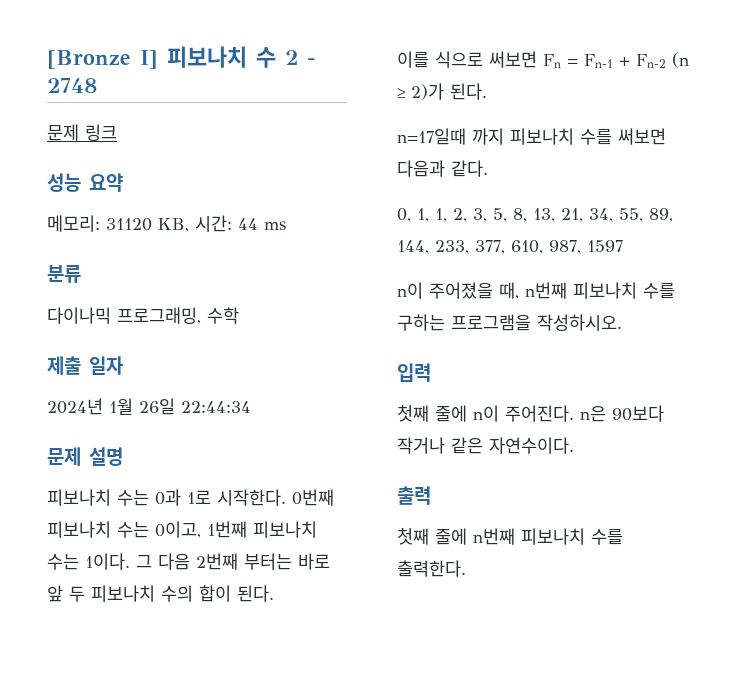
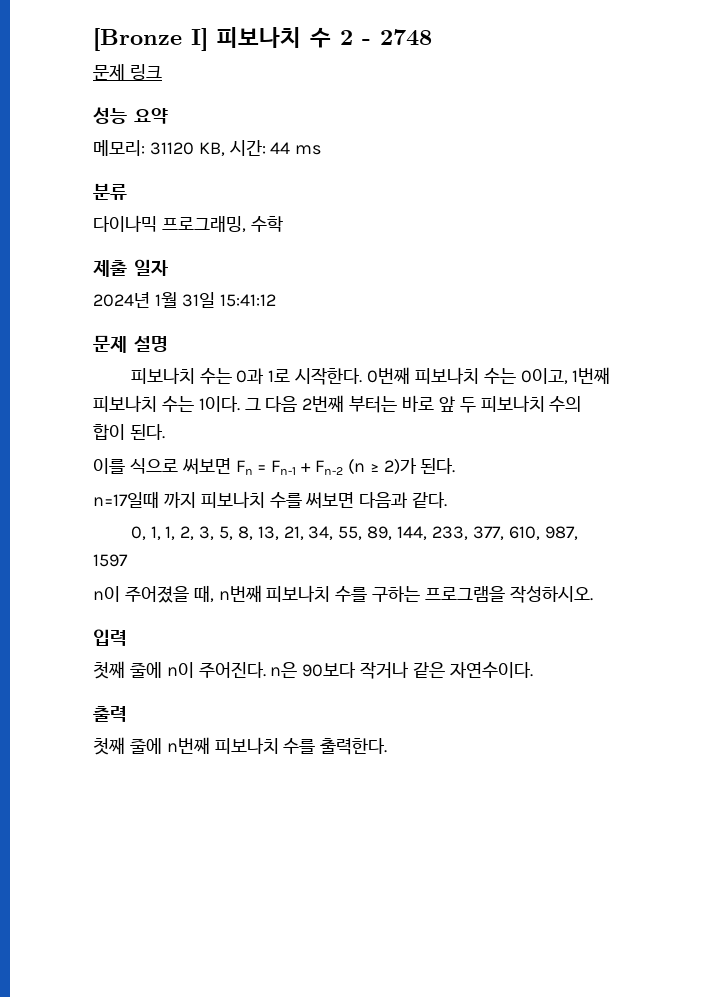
- 2024년 1월 26일 22:44:34
+ 2024년 1월 31일 15:41:12

